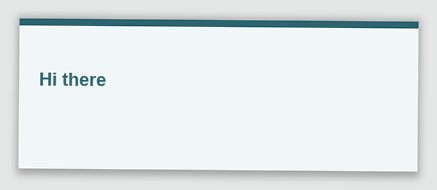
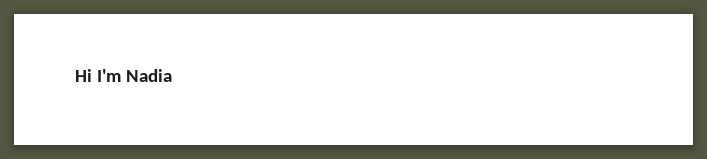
- Hi there
+ Hi I'm Nadia

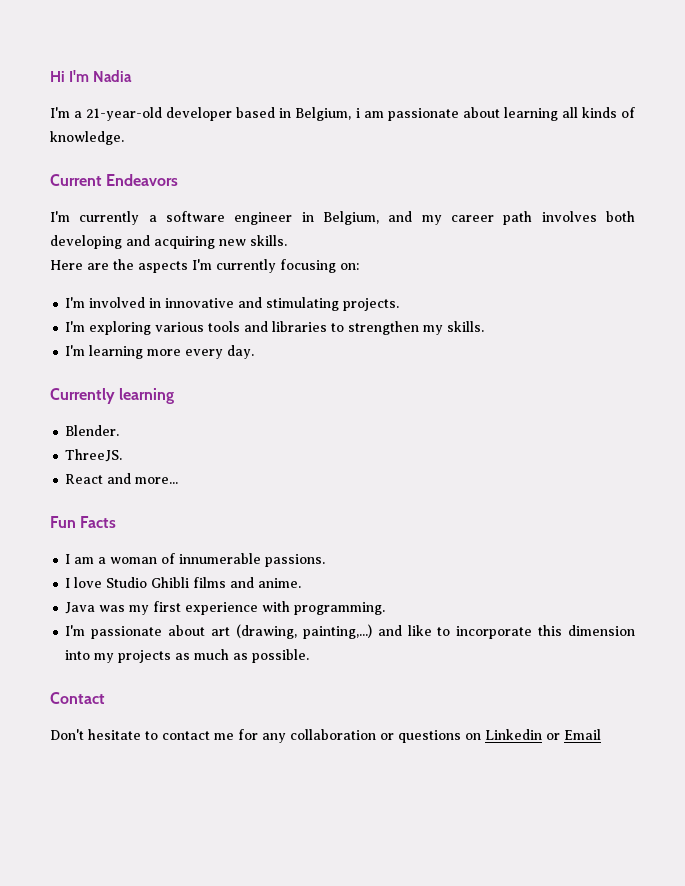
+ I'm a 21-year-old developer based in Belgium, i am passionate about learning all kinds of knowledge.
+ Current Endeavors
+ I'm currently a software engineer in Belgium, and my career path involves both developing and acquiring new skills.
+ Here are the aspects I'm currently focusing on:
+ I'm involved in innovative and stimulating projects.
+ I'm exploring various tools and libraries to strengthen my skills.
+ I'm learning more every day.
+ Currently learning
+ Blender.
+ ThreeJS.
+ React and more...
+ Fun Facts
+ I am a woman of innumerable passions.
+ I love Studio Ghibli films and anime.
+ Java was my first experience with programming.
+ I'm passionate about art (drawing, painting,...) and like to incorporate this dimension into my projects as much as possible.
+ Contact
+ Don't hesitate to contact me for any collaboration or questions on Linkedin or Email

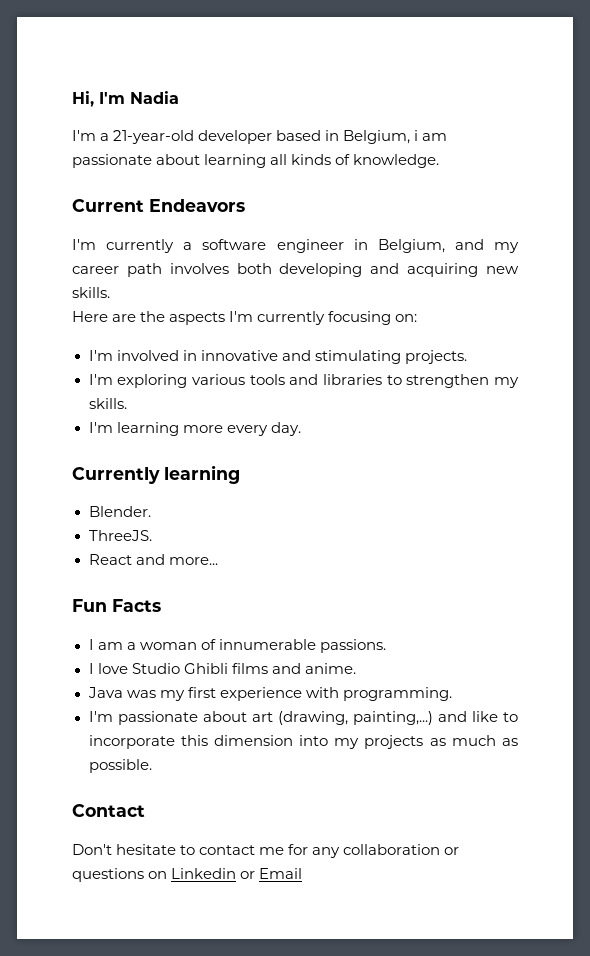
- Hi I'm Nadia
+ Hi, I'm Nadia

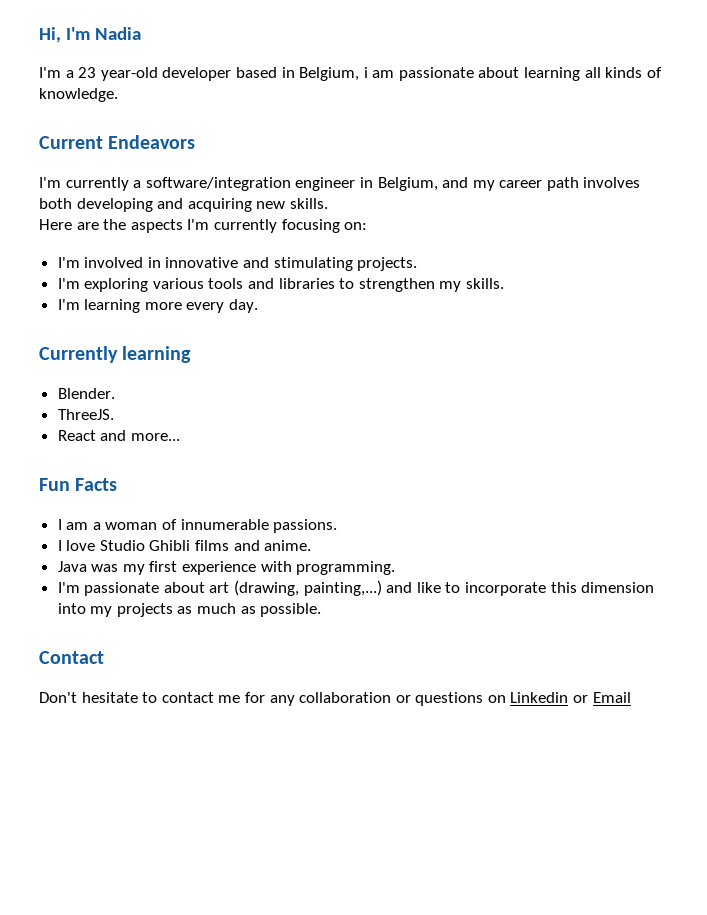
- I'm a 21-year-old developer based in Belgium, i am passionate about learning all kinds of knowledge.
+ I'm a 23 year-old developer based in Belgium, i am passionate about learning all kinds of knowledge.
- I'm currently a software engineer in Belgium, and my career path involves both developing and acquiring new skills.
+ I'm currently a software/integration engineer in Belgium, and my career path involves both developing and acquiring new skills.

